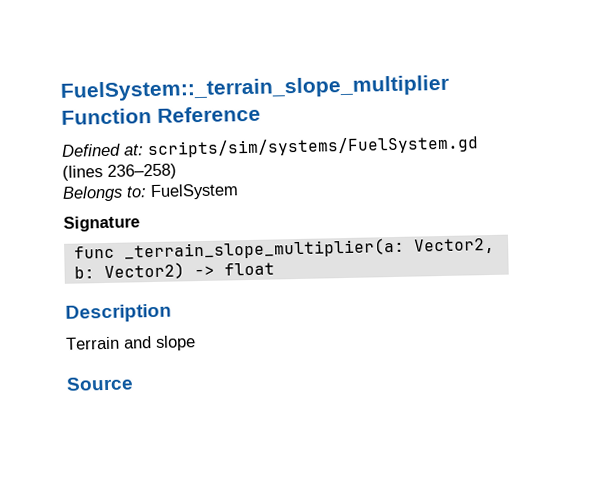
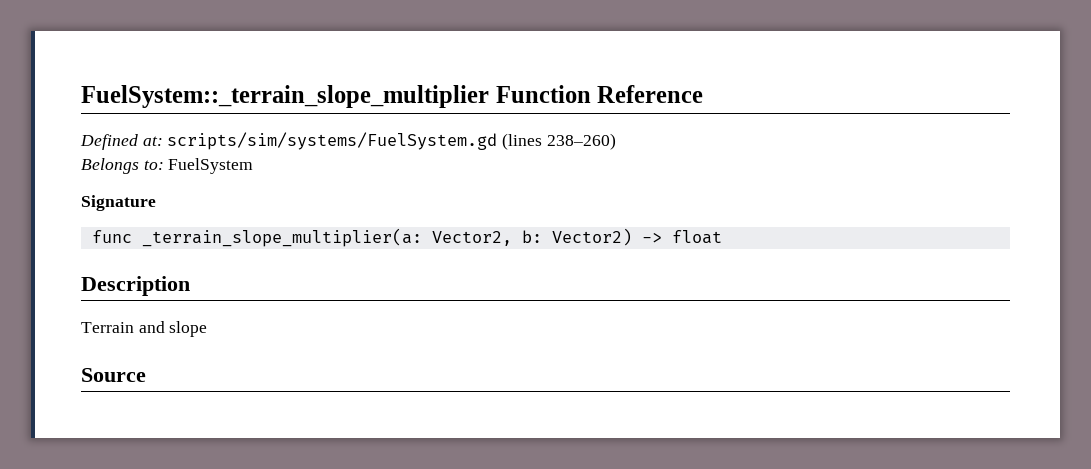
- Defined at: scripts/sim/systems/FuelSystem.gd (lines 236–258)
+ Defined at: scripts/sim/systems/FuelSystem.gd (lines 238–260)

